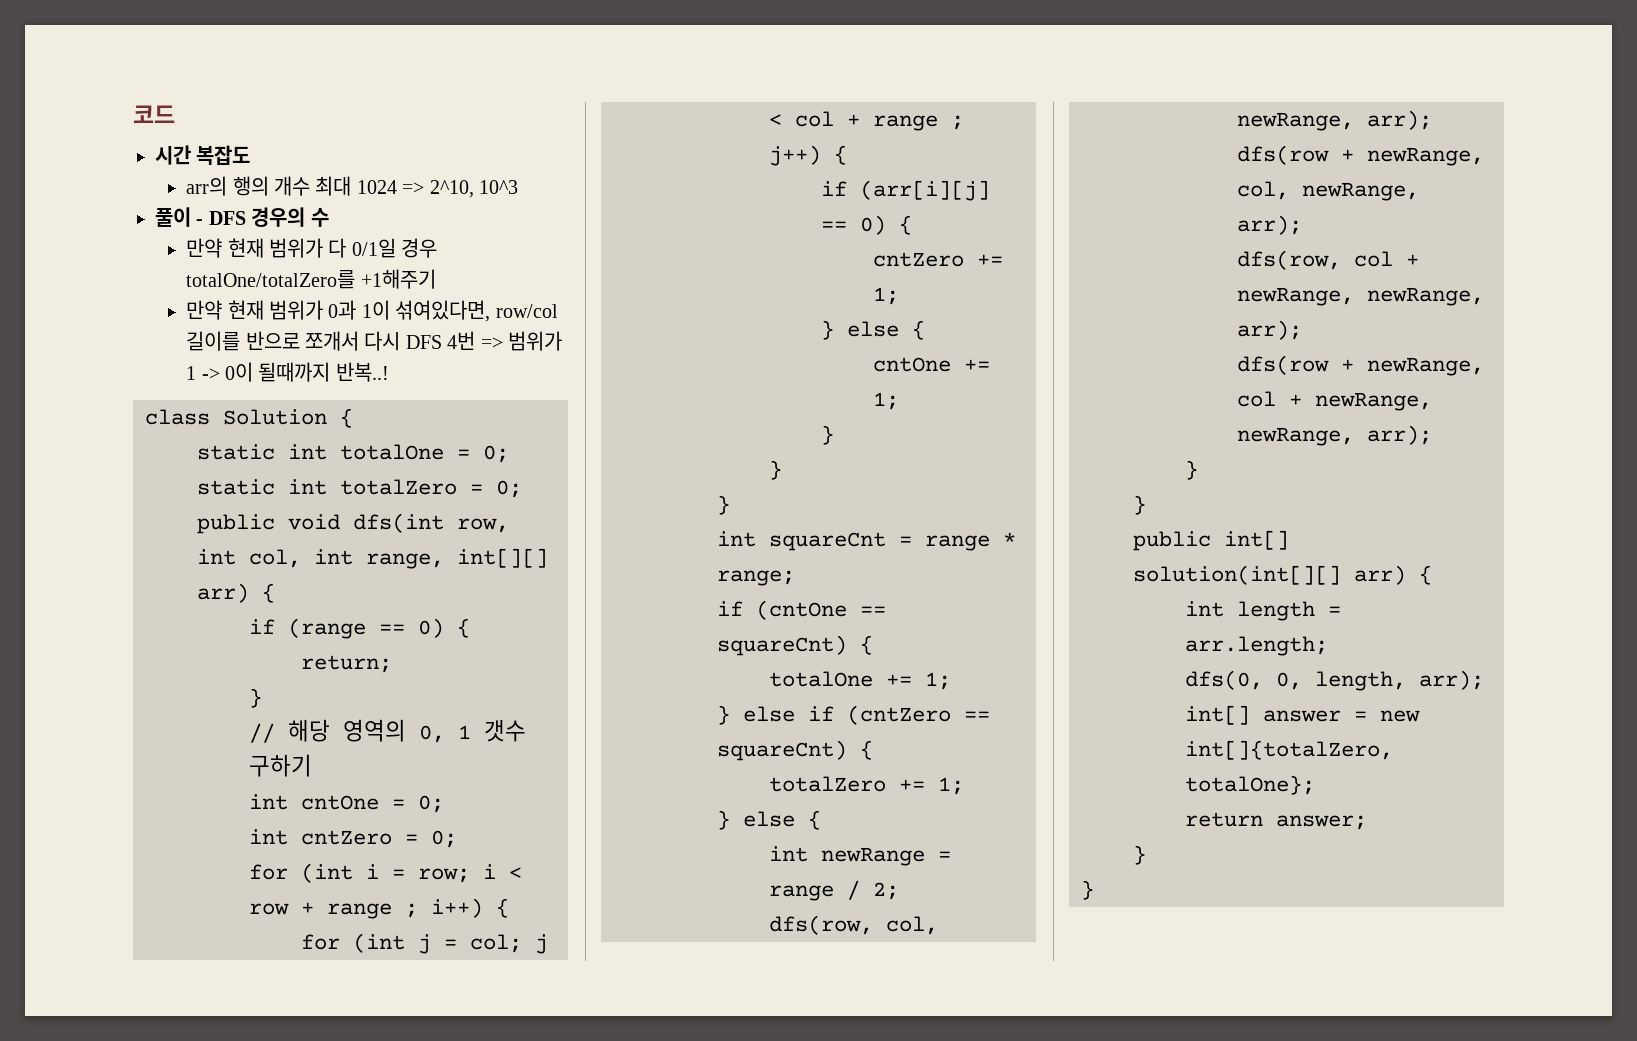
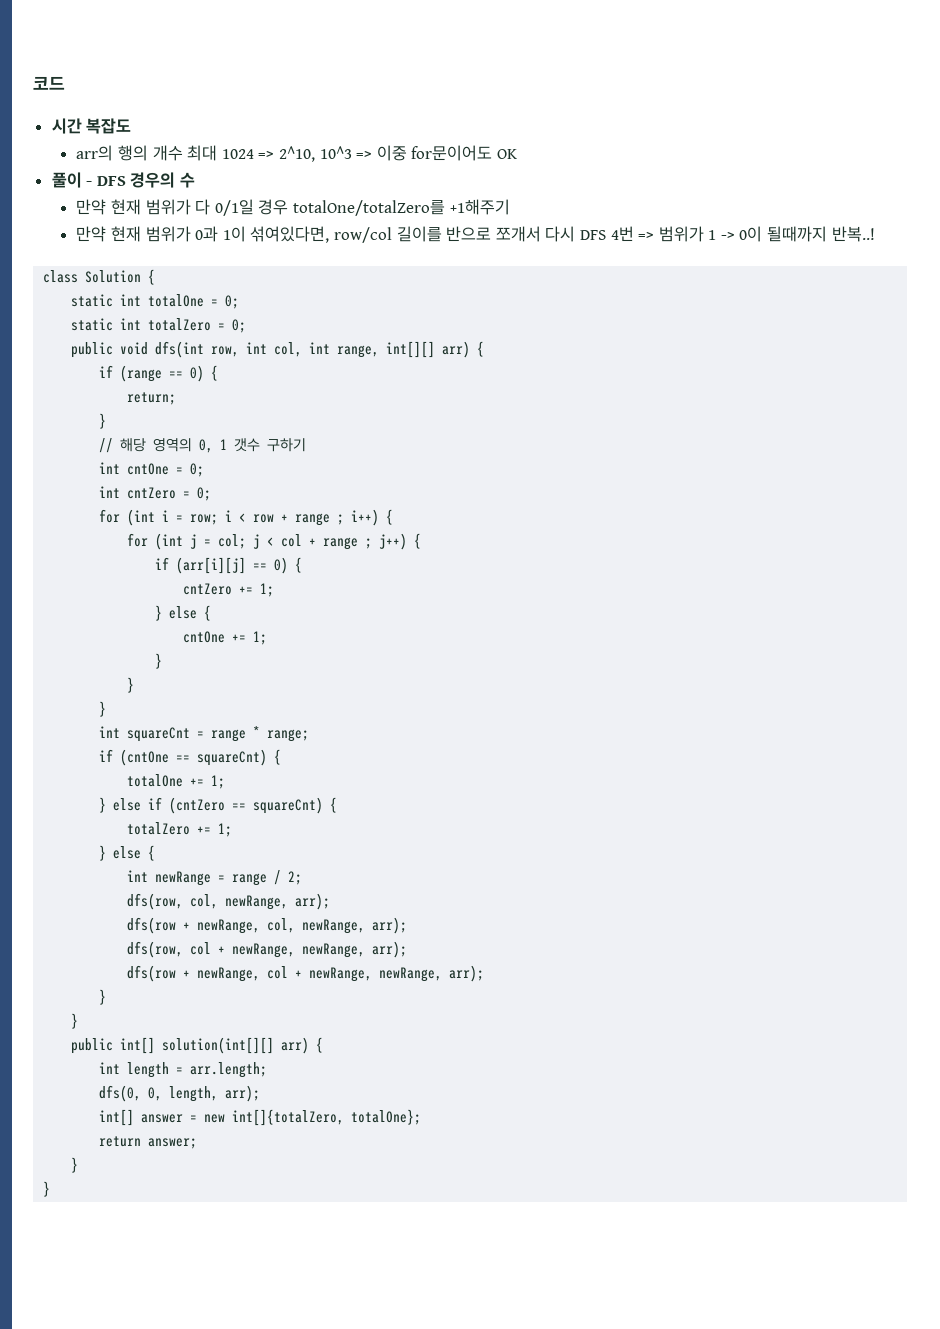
- arr의 행의 개수 최대 1024 => 2^10, 10^3
+ arr의 행의 개수 최대 1024 => 2^10, 10^3 => 이중 for문이어도 OK

